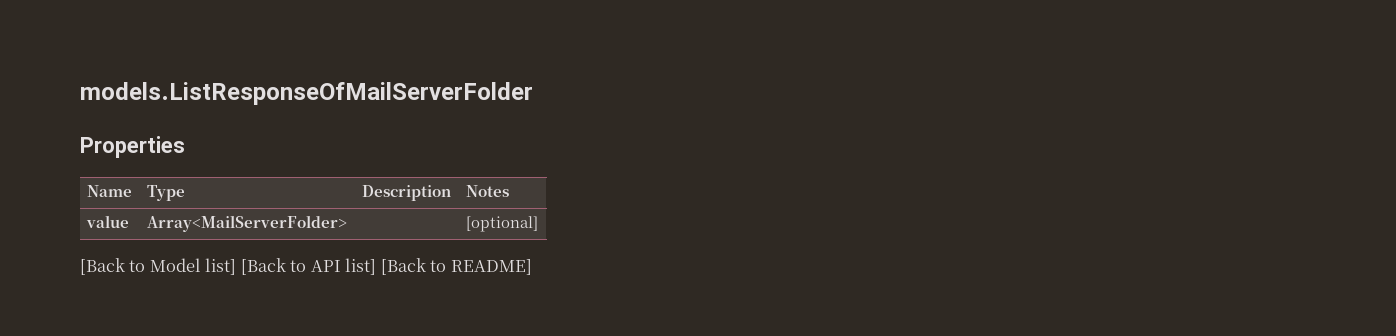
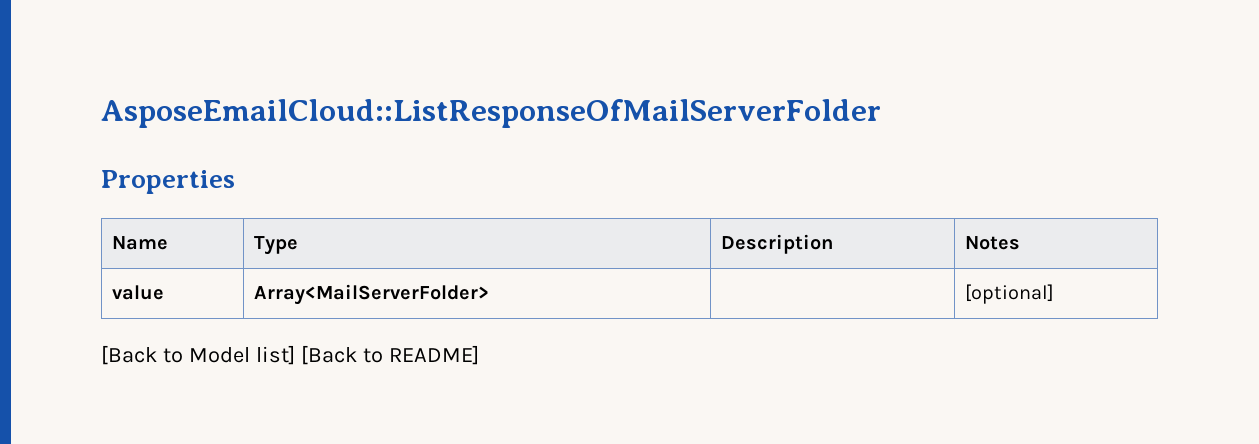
- models.ListResponseOfMailServerFolder
+ AsposeEmailCloud::ListResponseOfMailServerFolder
- [Back to Model list] [Back to API list] [Back to README]
+ [Back to Model list] [Back to README]

